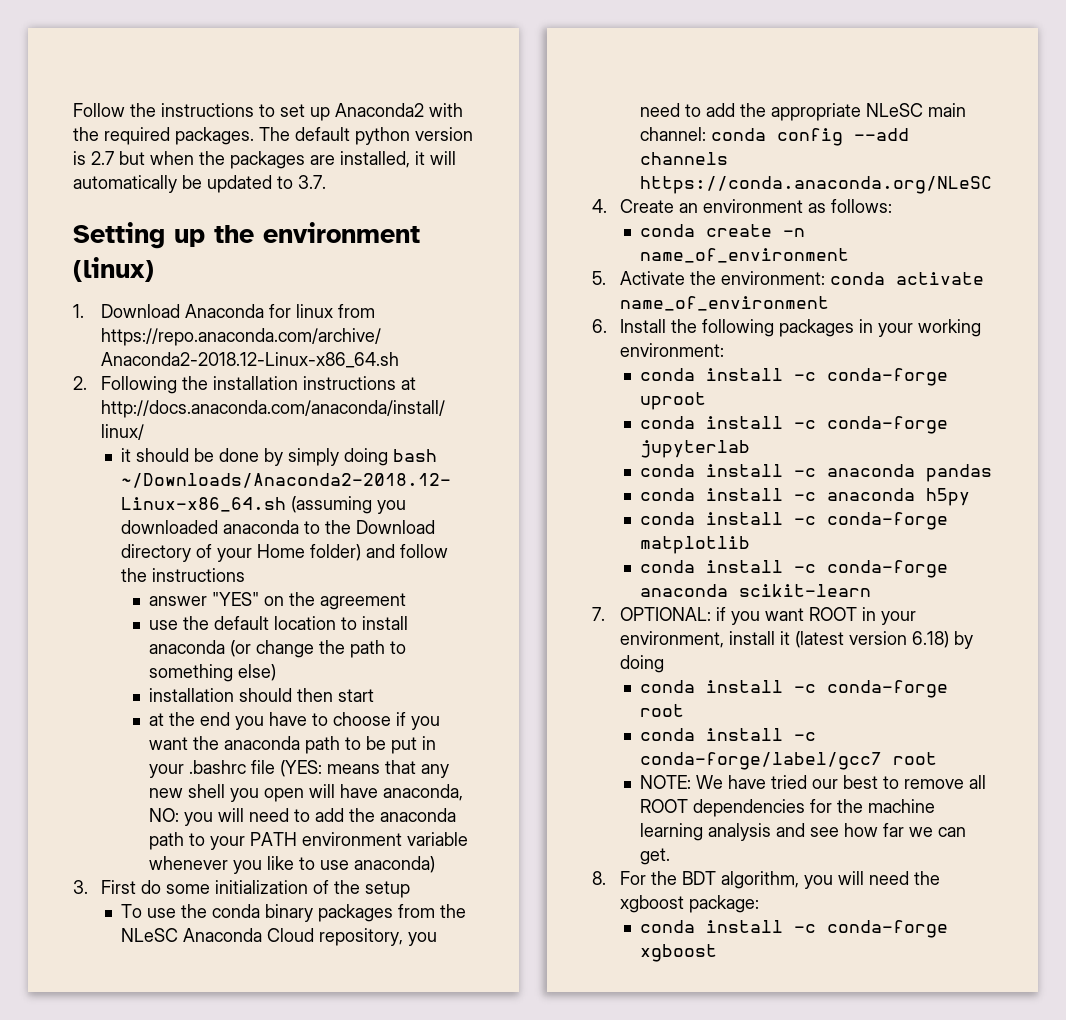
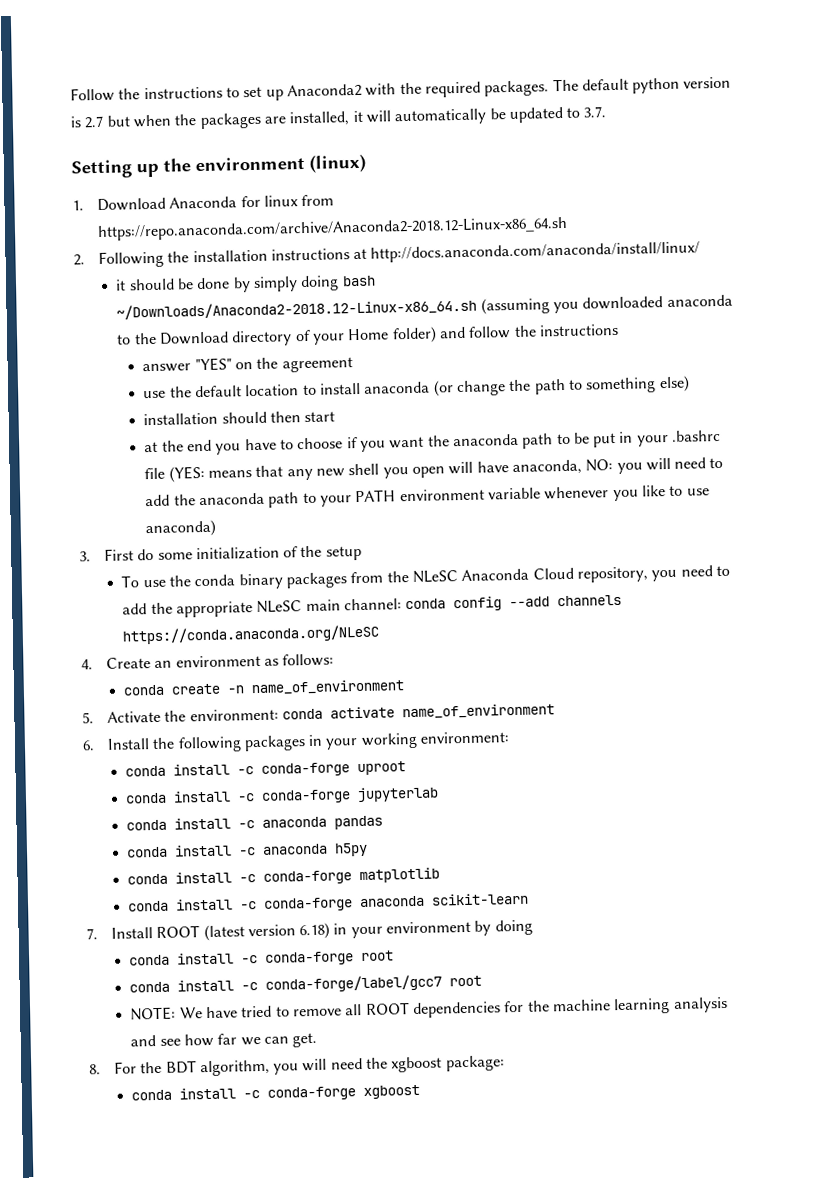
- 7. OPTIONAL: if you want ROOT in your environment, install it (latest version 6.18) by doing
+ 7. Install ROOT (latest version 6.18) in your environment by doing
- NOTE: We have tried our best to remove all ROOT dependencies for the machine learning analysis and see how far we can get.
+ NOTE: We have tried to remove all ROOT dependencies for the machine learning analysis and see how far we can get.

